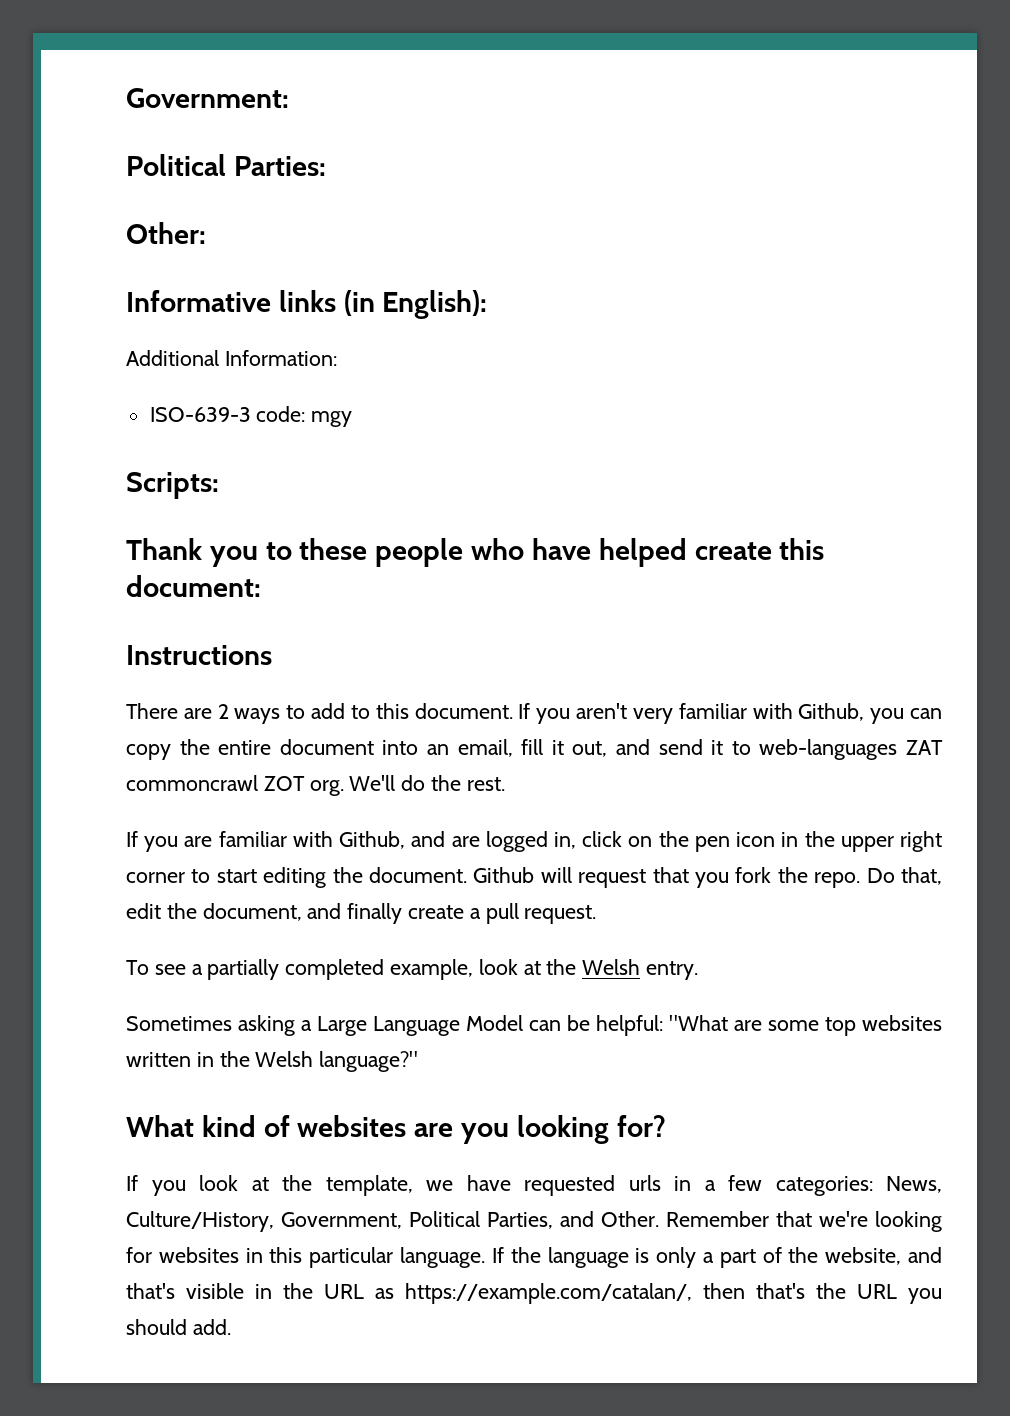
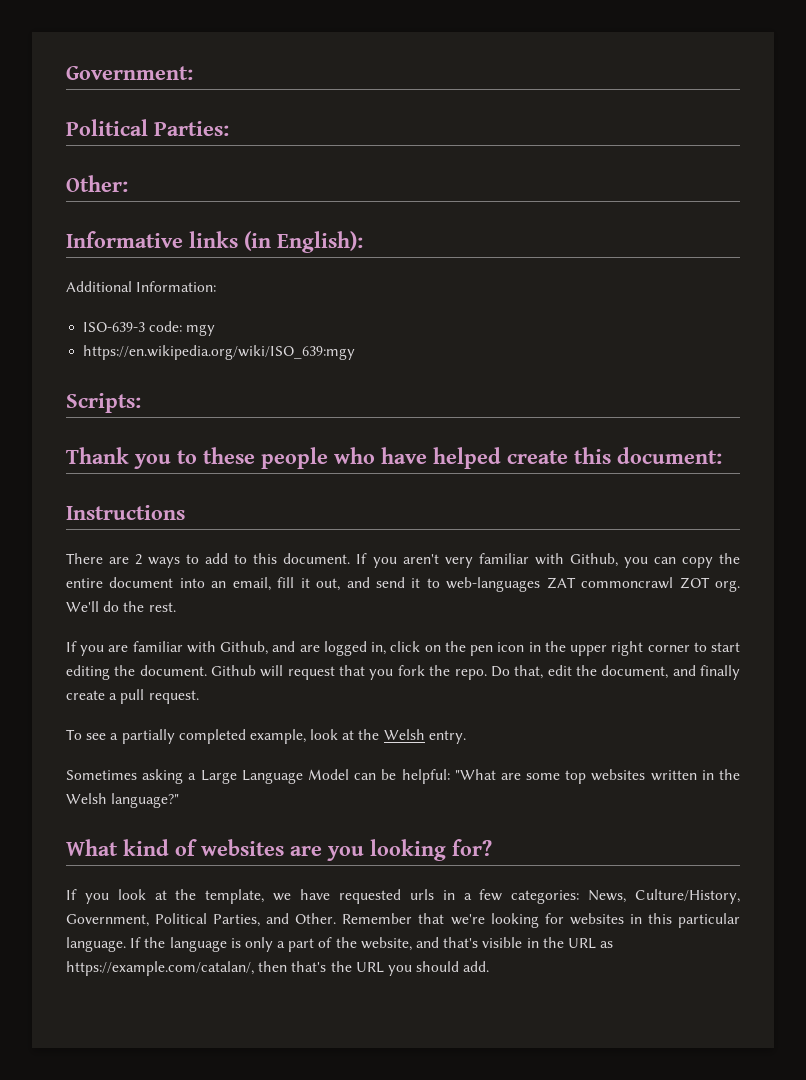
+ https://en.wikipedia.org/wiki/ISO_639:mgy

